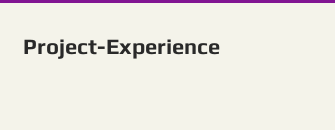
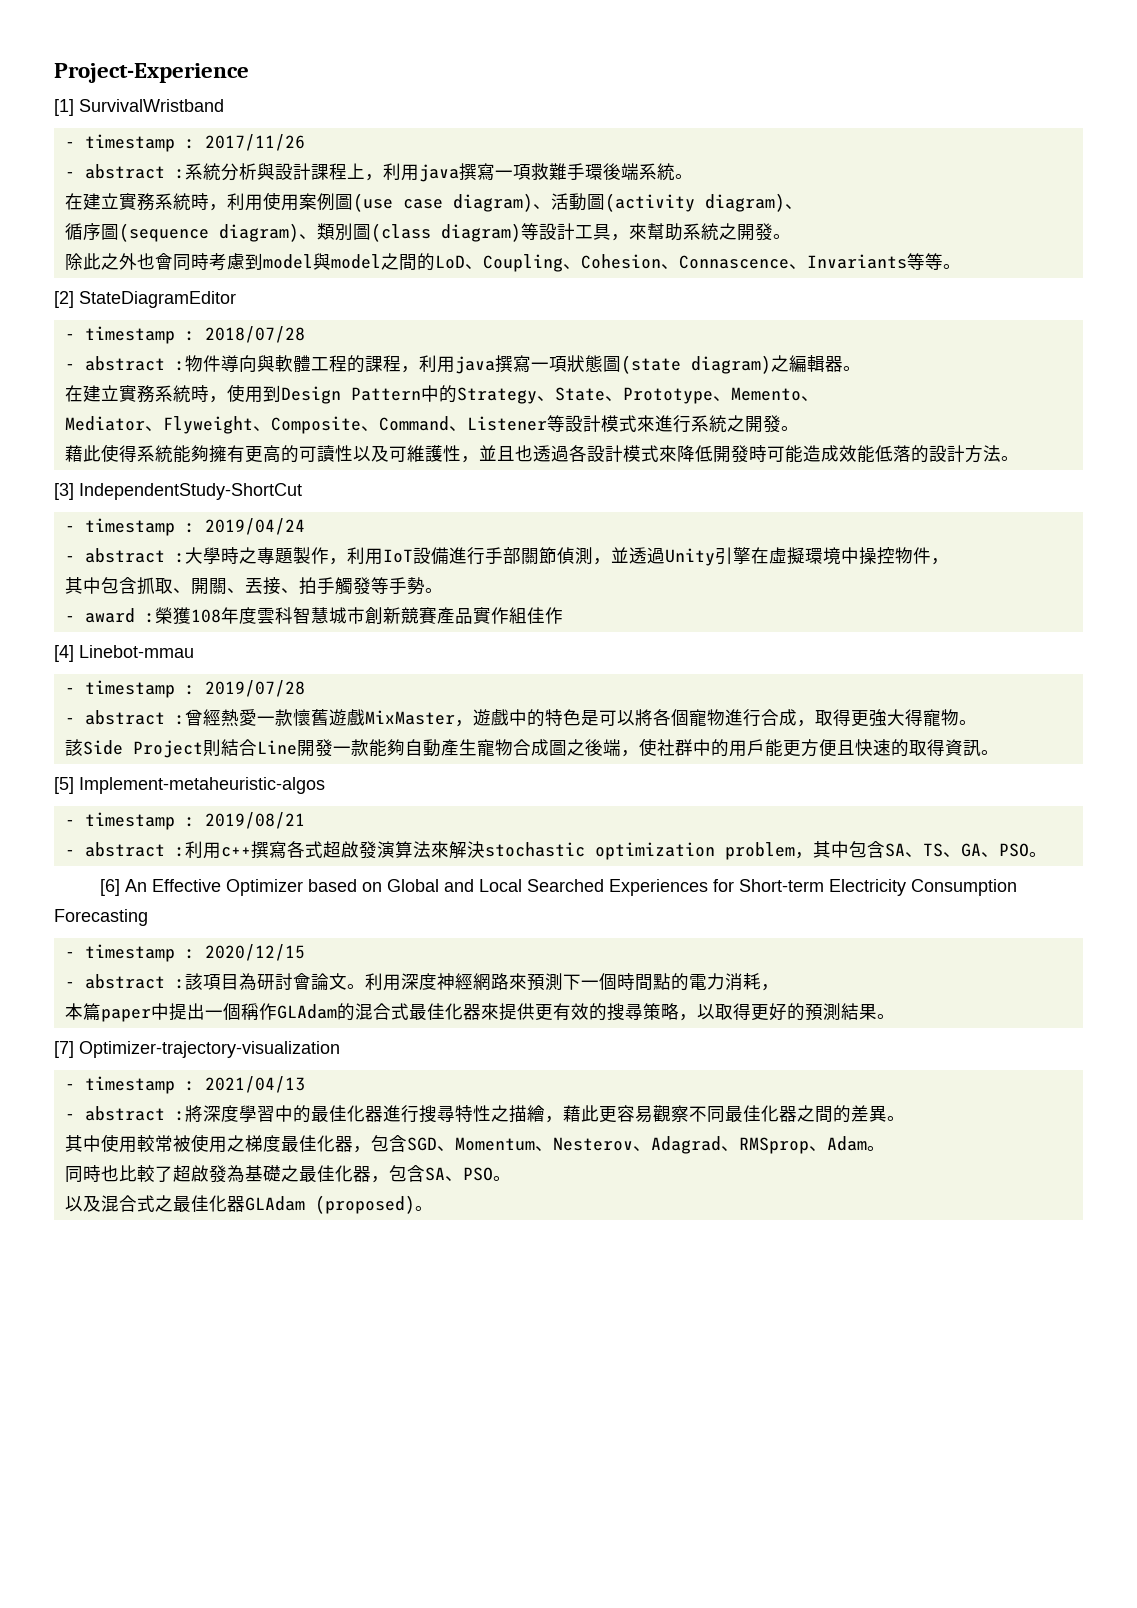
+ [1] SurvivalWristband
+ - timestamp : 2017/11/26
+ - abstract :系統分析與設計課程上，利用java撰寫一項救難手環後端系統。
+ 在建立實務系統時，利用使用案例圖(use case diagram)、活動圖(activity diagram)、
+ 循序圖(sequence diagram)、類別圖(class diagram)等設計工具，來幫助系統之開發。
+ 除此之外也會同時考慮到model與model之間的LoD、Coupling、Cohesion、Connascence、Invariants等等。
+ [2] StateDiagramEditor
+ - timestamp : 2018/07/28
+ - abstract :物件導向與軟體工程的課程，利用java撰寫一項狀態圖(state diagram)之編輯器。
+ 在建立實務系統時，使用到Design Pattern中的Strategy、State、Prototype、Memento、
+ Mediator、Flyweight、Composite、Command、Listener等設計模式來進行系統之開發。
+ 藉此使得系統能夠擁有更高的可讀性以及可維護性，並且也透過各設計模式來降低開發時可能造成效能低落的設計方法。
+ [3] IndependentStudy-ShortCut
+ - timestamp : 2019/04/24
+ - abstract :大學時之專題製作，利用IoT設備進行手部關節偵測，並透過Unity引擎在虛擬環境中操控物件，
+ 其中包含抓取、開關、丟接、拍手觸發等手勢。
+ - award :榮獲108年度雲科智慧城市創新競賽產品實作組佳作
+ [4] Linebot-mmau
+ - timestamp : 2019/07/28
+ - abstract :曾經熱愛一款懷舊遊戲MixMaster，遊戲中的特色是可以將各個寵物進行合成，取得更強大得寵物。
+ 該Side Project則結合Line開發一款能夠自動產生寵物合成圖之後端，使社群中的用戶能更方便且快速的取得資訊。
+ [5] Implement-metaheuristic-algos
+ - timestamp : 2019/08/21
+ - abstract :利用c++撰寫各式超啟發演算法來解決stochastic optimization problem，其中包含SA、TS、GA、PSO。
+ [6] An Effective Optimizer based on Global and Local Searched Experiences for Short-term Electricity Consumption Forecasting
+ - timestamp : 2020/12/15
+ - abstract :該項目為研討會論文。利用深度神經網路來預測下一個時間點的電力消耗，
+ 本篇paper中提出一個稱作GLAdam的混合式最佳化器來提供更有效的搜尋策略，以取得更好的預測結果。
+ [7] Optimizer-trajectory-visualization
+ - timestamp : 2021/04/13
+ - abstract :將深度學習中的最佳化器進行搜尋特性之描繪，藉此更容易觀察不同最佳化器之間的差異。
+ 其中使用較常被使用之梯度最佳化器，包含SGD、Momentum、Nesterov、Adagrad、RMSprop、Adam。
+ 同時也比較了超啟發為基礎之最佳化器，包含SA、PSO。
+ 以及混合式之最佳化器GLAdam (proposed)。

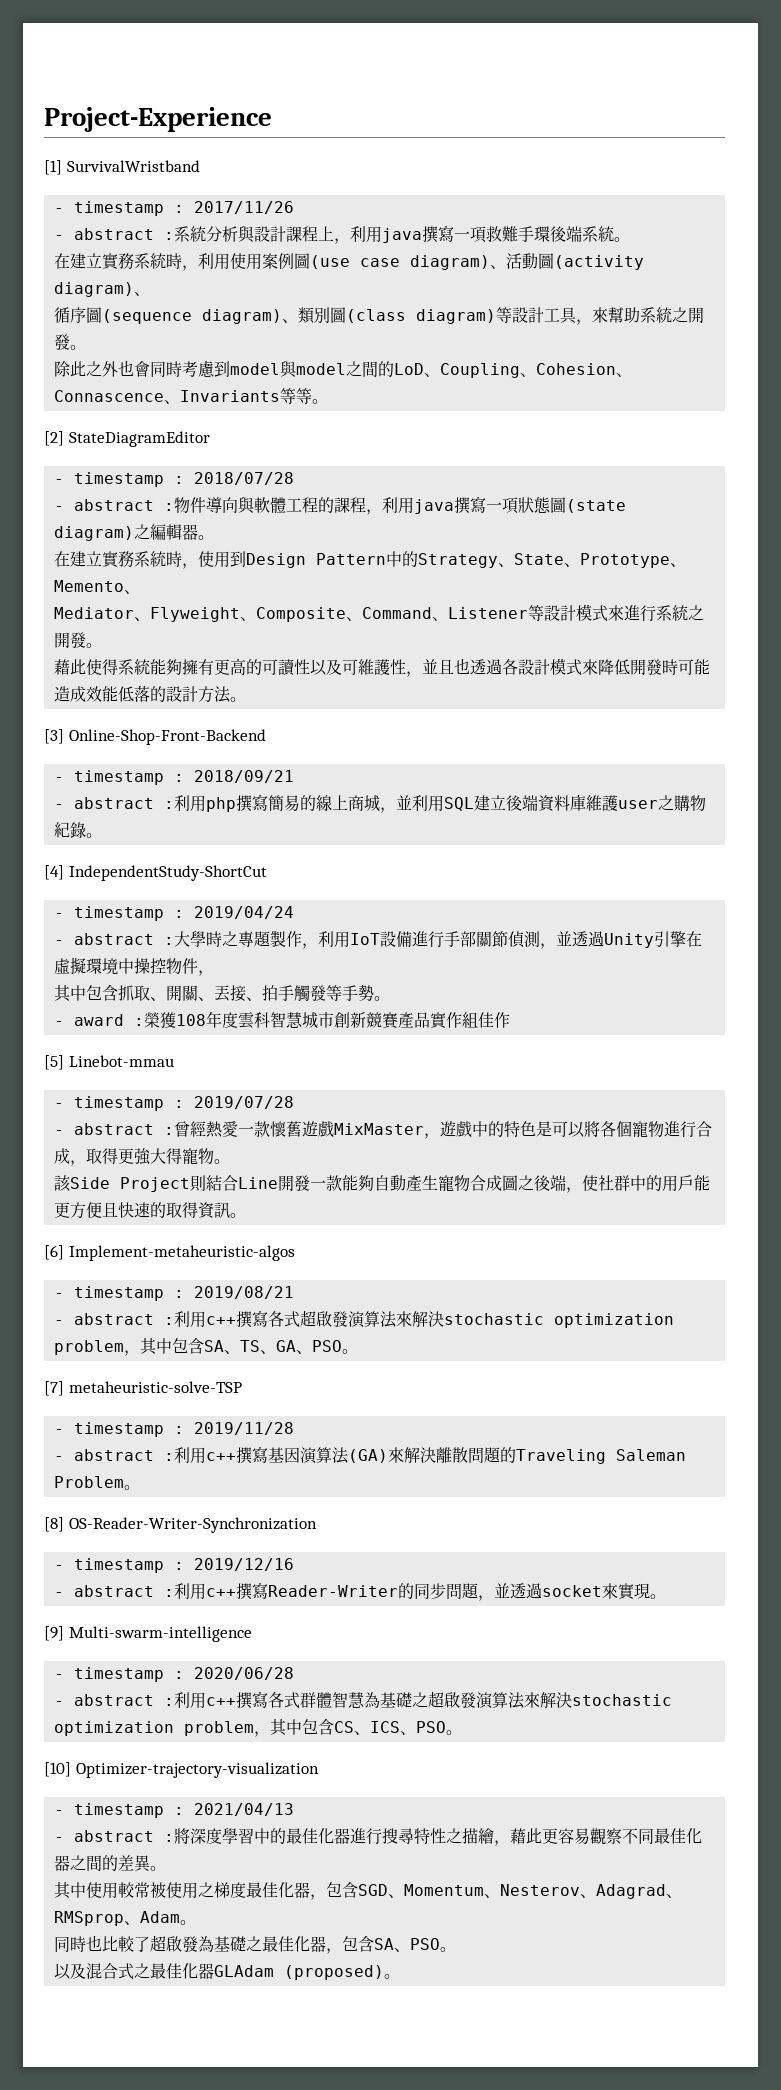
- [3] IndependentStudy-ShortCut
+ [3] Online-Shop-Front-Backend
+ - timestamp : 2018/09/21
+ - abstract :利用php撰寫簡易的線上商城，並利用SQL建立後端資料庫維護user之購物紀錄。
+ [4] IndependentStudy-ShortCut
- [4] Linebot-mmau
+ [5] Linebot-mmau
- [5] Implement-metaheuristic-algos
+ [6] Implement-metaheuristic-algos
- [6] An Effective Optimizer based on Global and Local Searched Experiences for Short-term Electricity Consumption Forecasting
- - timestamp : 2020/12/15
- - abstract :該項目為研討會論文。利用深度神經網路來預測下一個時間點的電力消耗，
- 本篇paper中提出一個稱作GLAdam的混合式最佳化器來提供更有效的搜尋策略，以取得更好的預測結果。
- [7] Optimizer-trajectory-visualization
+ [7] metaheuristic-solve-TSP
+ - timestamp : 2019/11/28
+ - abstract :利用c++撰寫基因演算法(GA)來解決離散問題的Traveling Saleman Problem。
+ [8] OS-Reader-Writer-Synchronization
+ - timestamp : 2019/12/16
+ - abstract :利用c++撰寫Reader-Writer的同步問題，並透過socket來實現。
+ [9] Multi-swarm-intelligence
+ - timestamp : 2020/06/28
+ - abstract :利用c++撰寫各式群體智慧為基礎之超啟發演算法來解決stochastic optimization problem，其中包含CS、ICS、PSO。
+ [10] Optimizer-trajectory-visualization

